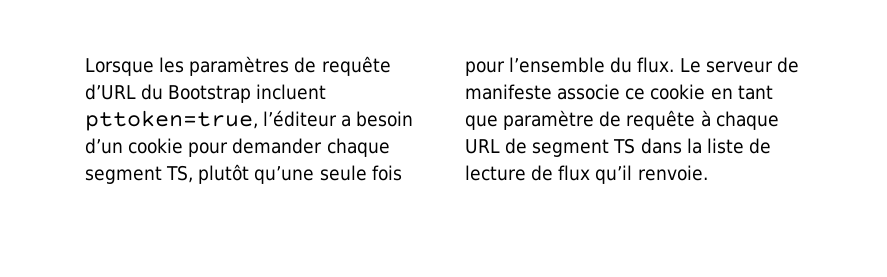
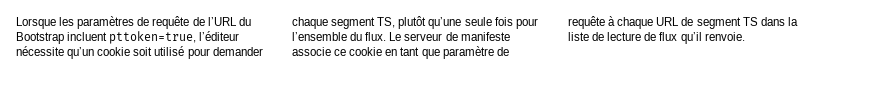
- Lorsque les paramètres de requête d’URL du Bootstrap incluent pttoken=true, l’éditeur a besoin d’un cookie pour demander chaque segment TS, plutôt qu’une seule fois pour l’ensemble du flux.
+ Lorsque les paramètres de requête de l’URL du Bootstrap incluent pttoken=true, l’éditeur nécessite qu’un cookie soit utilisé pour demander chaque segment TS, plutôt qu’une seule fois pour l’ensemble du flux.

